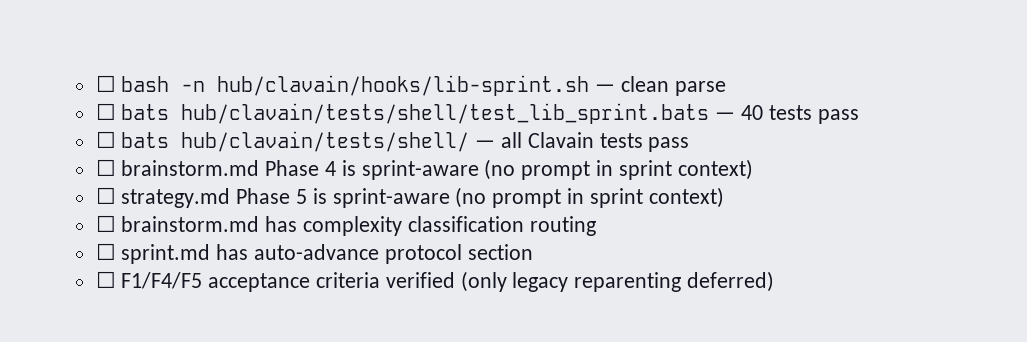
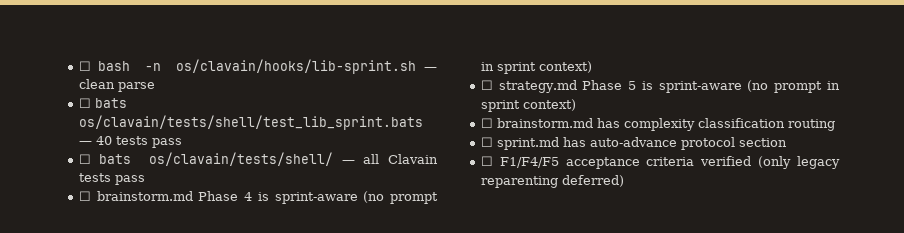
- ☐ bash -n hub/clavain/hooks/lib-sprint.sh — clean parse
+ ☐ bash -n os/clavain/hooks/lib-sprint.sh — clean parse
- ☐ bats hub/clavain/tests/shell/test_lib_sprint.bats — 40 tests pass
+ ☐ bats os/clavain/tests/shell/test_lib_sprint.bats — 40 tests pass
- ☐ bats hub/clavain/tests/shell/ — all Clavain tests pass
+ ☐ bats os/clavain/tests/shell/ — all Clavain tests pass

